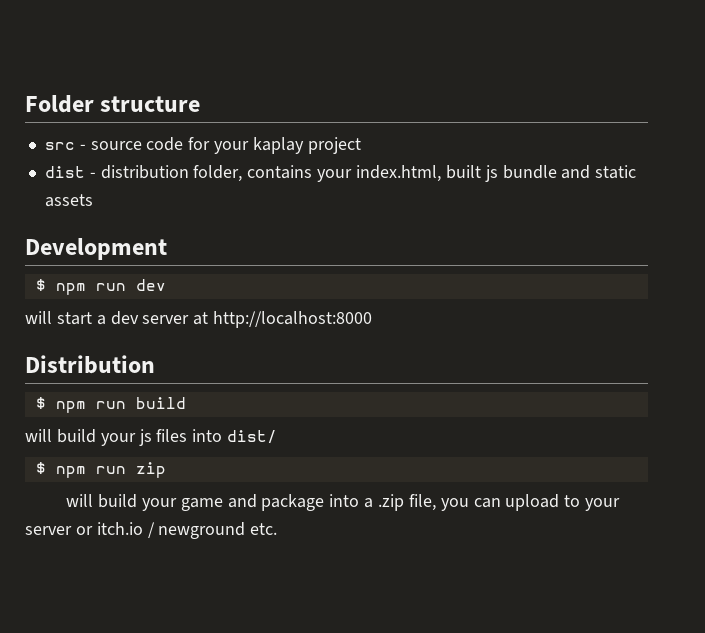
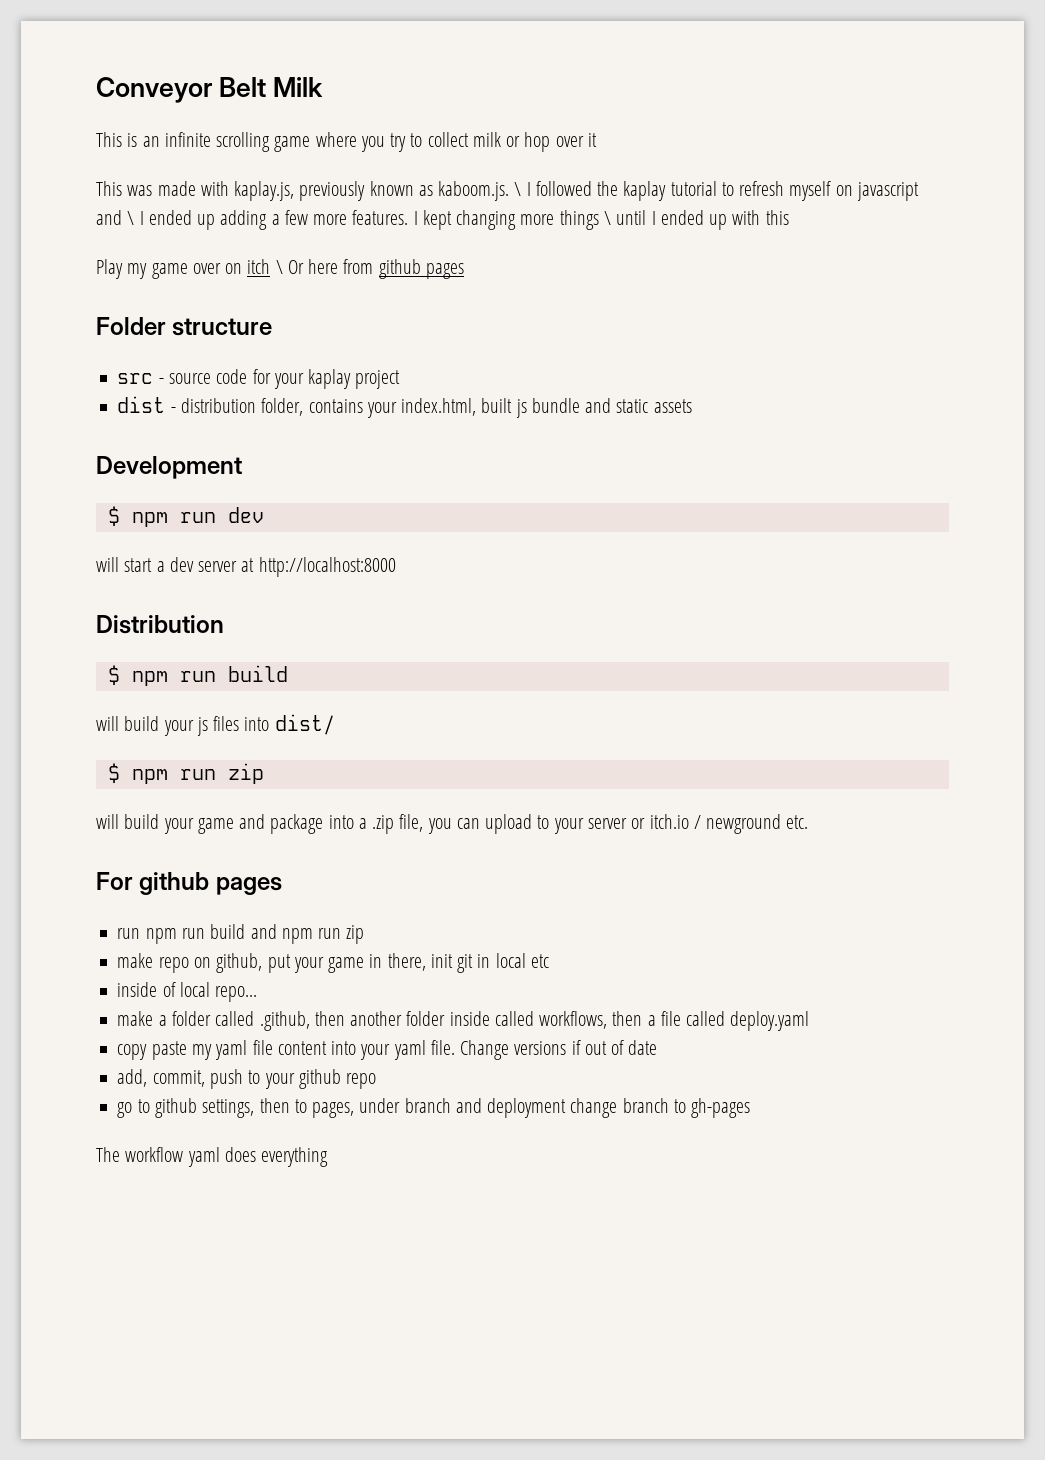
+ Conveyor Belt Milk
+ This is an infinite scrolling game where you try to collect milk or hop over it
+ This was made with kaplay.js, previously known as kaboom.js. \ I followed the kaplay tutorial to refresh myself on javascript and \ I ended up adding a few more features. I kept changing more things \ until I ended up with this
+ Play my game over on itch \ Or here from github pages
+ For github pages
+ run npm run build and npm run zip
+ make repo on github, put your game in there, init git in local etc
+ inside of local repo...
+ make a folder called .github, then another folder inside called workflows, then a file called deploy.yaml
+ copy paste my yaml file content into your yaml file. Change versions if out of date
+ add, commit, push to your github repo
+ go to github settings, then to pages, under branch and deployment change branch to gh-pages
+ The workflow yaml does everything

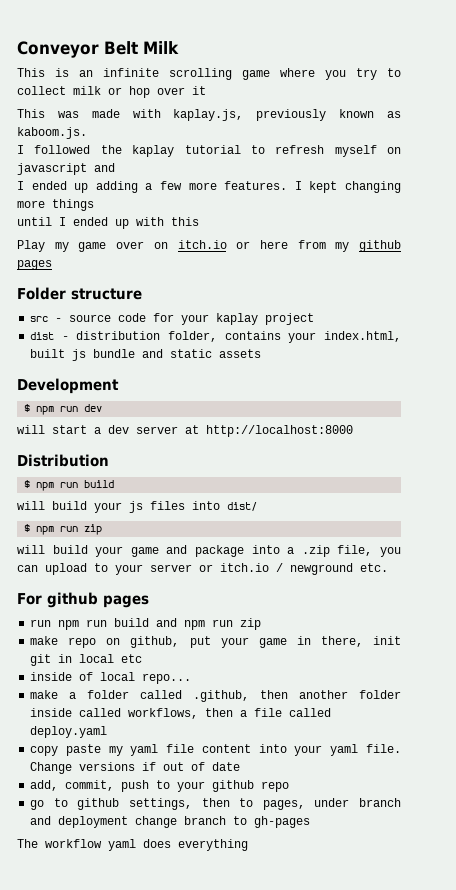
- This was made with kaplay.js, previously known as kaboom.js. \ I followed the kaplay tutorial to refresh myself on javascript and \ I ended up adding a few more features.
+ This was made with kaplay.js, previously known as kaboom.js.
+ I followed the kaplay tutorial to refresh myself on javascript and
+ I ended up adding a few more features.
- I kept changing more things \ until I ended up with this
+ I kept changing more things
+ until I ended up with this
- Play my game over on itch \ Or here from github pages
+ Play my game over on itch.io or here from my github pages

